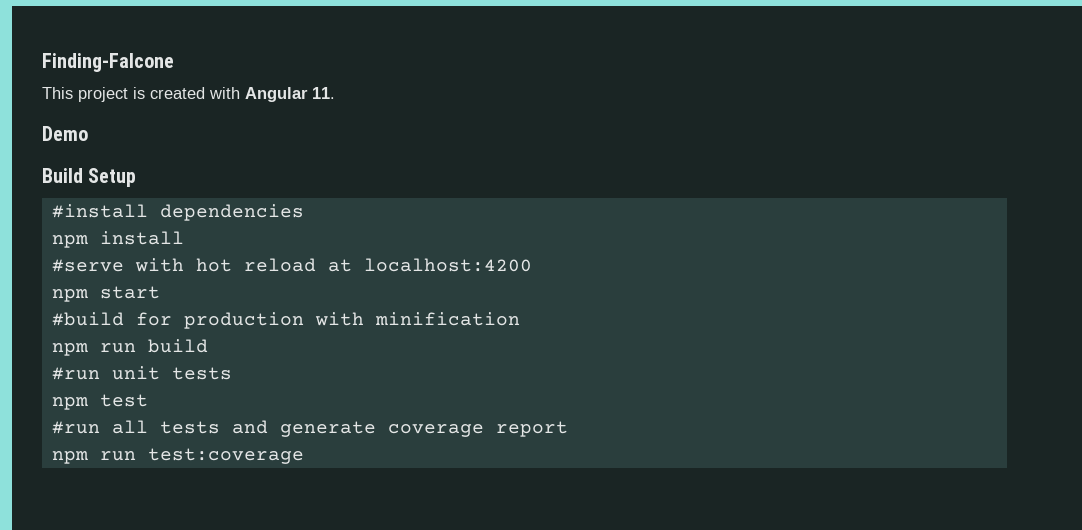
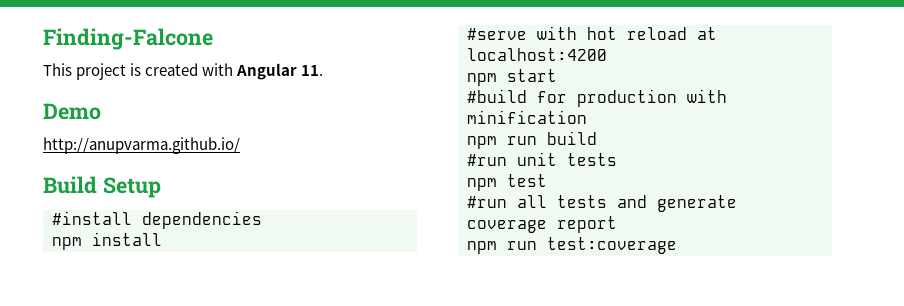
+ http://anupvarma.github.io/

